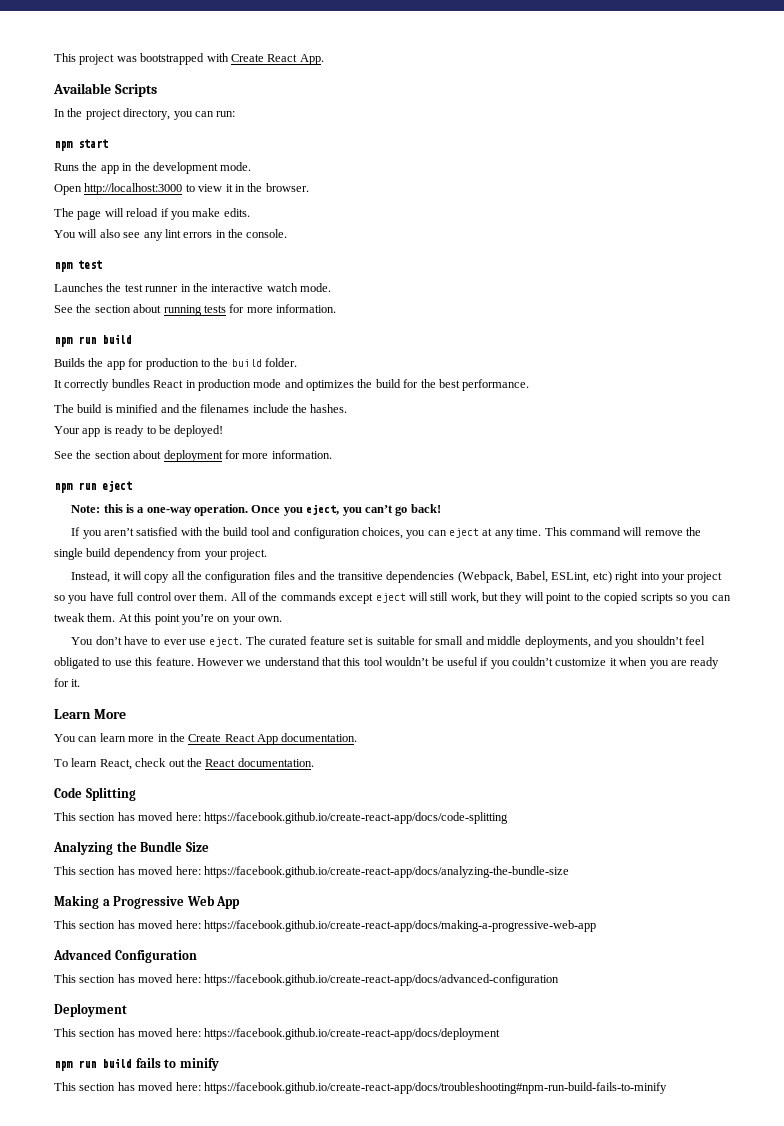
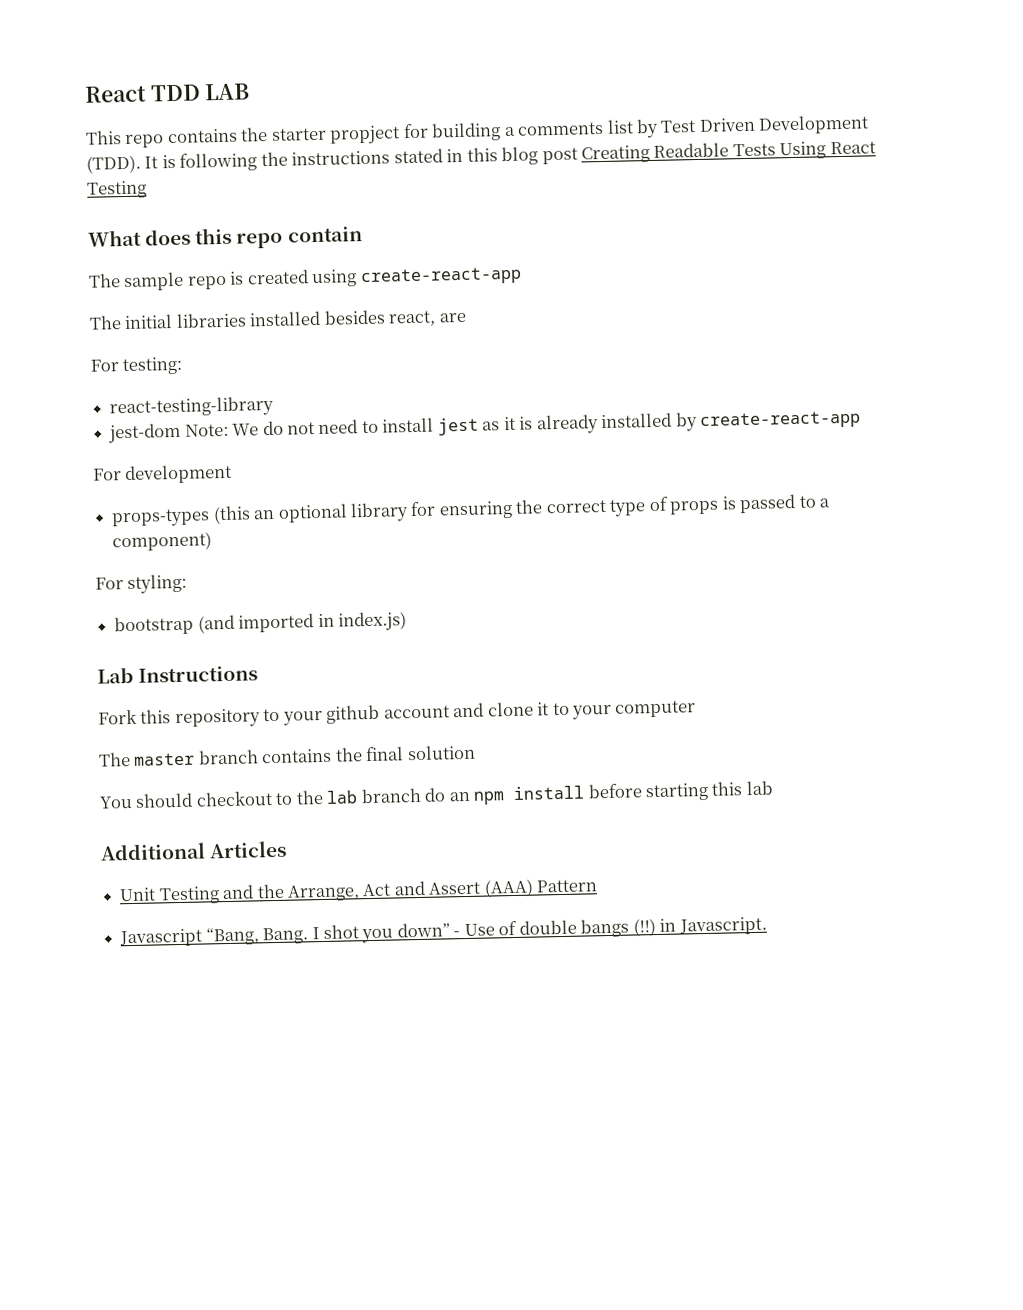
- This project was bootstrapped with Create React App.
- Available Scripts
- In the project directory, you can run:
- npm start
- Runs the app in the development mode.
- Open http://localhost:3000 to view it in the browser.
- The page will reload if you make edits.
- You will also see any lint errors in the console.
- npm test
- Launches the test runner in the interactive watch mode.
- See the section about running tests for more information.
- npm run build
- Builds the app for production to the build folder.
- It correctly bundles React in production mode and optimizes the build for the best performance.
- The build is minified and the filenames include the hashes.
- Your app is ready to be deployed!
- See the section about deployment for more information.
- npm run eject
- Note: this is a one-way operation. Once you eject, you can’t go back!
- If you aren’t satisfied with the build tool and configuration choices, you can eject at any time. This command will remove the single build dependency from your project.
- Instead, it will copy all the configuration files and the transitive dependencies (Webpack, Babel, ESLint, etc) right into your project so you have full control over them. All of the commands except eject will still work, but they will point to the copied scripts so you can tweak them. At this point you’re on your own.
- You don’t have to ever use eject. The curated feature set is suitable for small and middle deployments, and you shouldn’t feel obligated to use this feature. However we understand that this tool wouldn’t be useful if you couldn’t customize it when you are ready for it.
- Learn More
- You can learn more in the Create React App documentation.
- To learn React, check out the React documentation.
- Code Splitting
- This section has moved here: https://facebook.github.io/create-react-app/docs/code-splitting
- Analyzing the Bundle Size
- This section has moved here: https://facebook.github.io/create-react-app/docs/analyzing-the-bundle-size
- Making a Progressive Web App
- This section has moved here: https://facebook.github.io/create-react-app/docs/making-a-progressive-web-app
- Advanced Configuration
- This section has moved here: https://facebook.github.io/create-react-app/docs/advanced-configuration
- Deployment
- This section has moved here: https://facebook.github.io/create-react-app/docs/deployment
- npm run build fails to minify
- This section has moved here: https://facebook.github.io/create-react-app/docs/troubleshooting#npm-run-build-fails-to-minify
+ React TDD LAB
+ This repo contains the starter propject for building a comments list by Test Driven Development (TDD). It is following the instructions stated in this blog post Creating Readable Tests Using React Testing
+ What does this repo contain
+ The sample repo is created using create-react-app
+ The initial libraries installed besides react, are
+ For testing:
+ react-testing-library
+ jest-dom Note: We do not need to install jest as it is already installed by create-react-app
+ For development
+ props-types (this an optional library for ensuring the correct type of props is passed to a component)
+ For styling:
+ bootstrap (and imported in index.js)
+ Lab Instructions
+ Fork this repository to your github account and clone it to your computer
+ The master branch contains the final solution
+ You should checkout to the lab branch do an npm install before starting this lab
+ Additional Articles
+ Unit Testing and the Arrange, Act and Assert (AAA) Pattern
+ Javascript “Bang, Bang. I shot you down” - Use of double bangs (!!) in Javascript.

